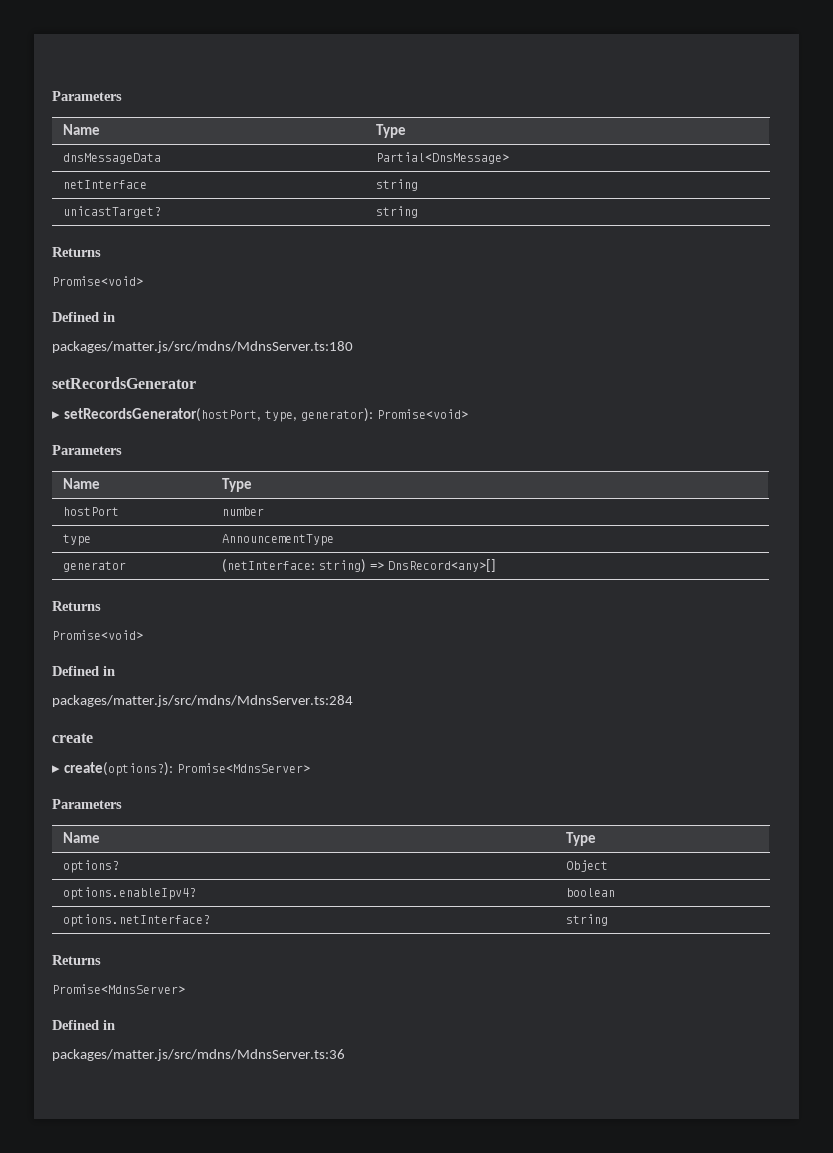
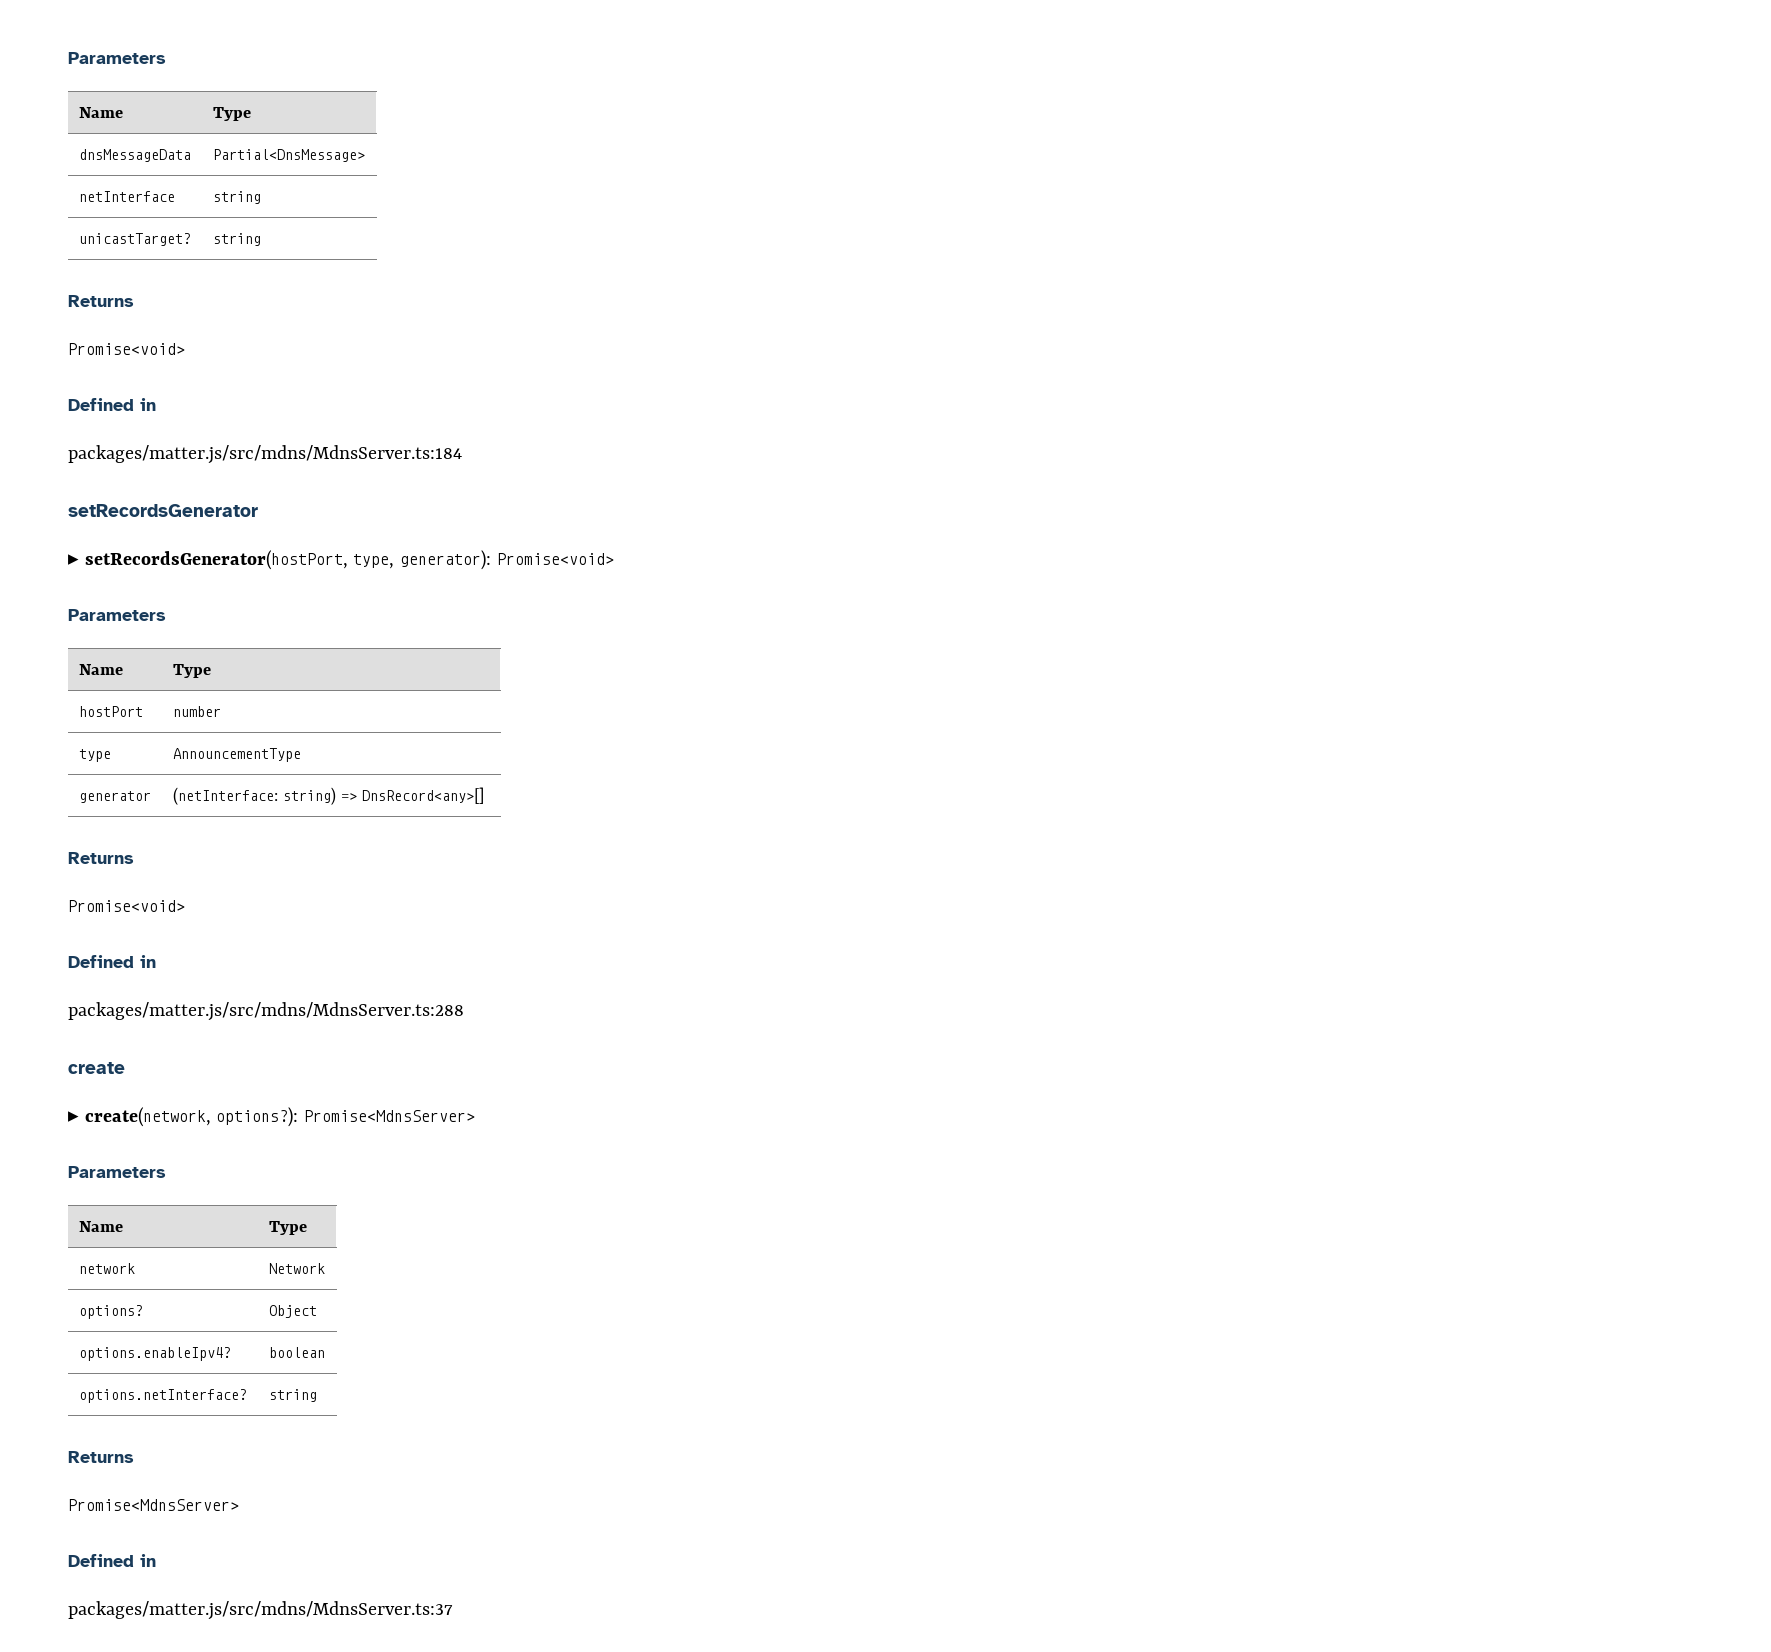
- packages/matter.js/src/mdns/MdnsServer.ts:180
+ packages/matter.js/src/mdns/MdnsServer.ts:184
- packages/matter.js/src/mdns/MdnsServer.ts:284
+ packages/matter.js/src/mdns/MdnsServer.ts:288
- ▸ create(options?): Promise<MdnsServer>
+ ▸ create(network, options?): Promise<MdnsServer>
+ network | Network
- packages/matter.js/src/mdns/MdnsServer.ts:36
+ packages/matter.js/src/mdns/MdnsServer.ts:37

